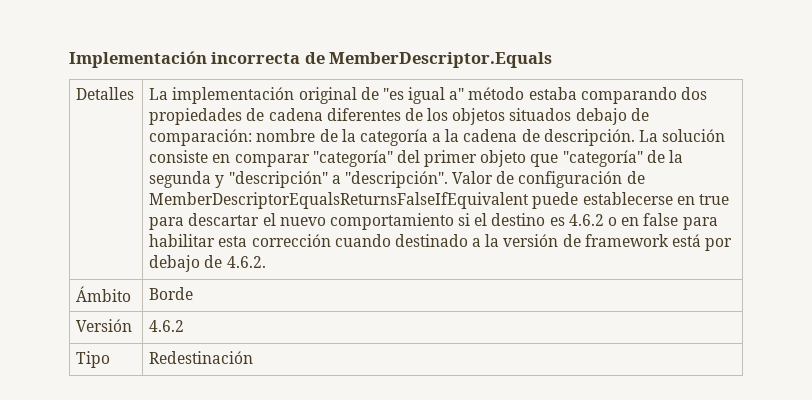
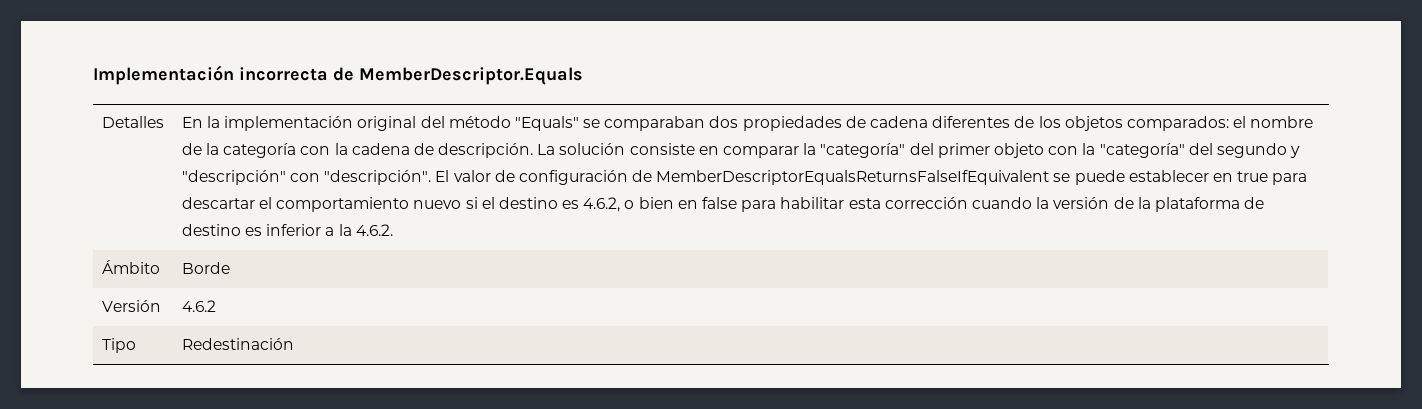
- La implementación original de "es igual a" método estaba comparando dos propiedades de cadena diferentes de los objetos situados debajo de comparación: nombre de la categoría a la cadena de descripción.
+ En la implementación original del método "Equals" se comparaban dos propiedades de cadena diferentes de los objetos comparados: el nombre de la categoría con la cadena de descripción.
- La solución consiste en comparar "categoría" del primer objeto que "categoría" de la segunda y "descripción" a "descripción". Valor de configuración de MemberDescriptorEqualsReturnsFalseIfEquivalent puede establecerse en true para descartar el nuevo comportamiento si el destino es 4.6.2 o en false para habilitar esta corrección cuando destinado a la versión de framework está por debajo de 4.6.2.
+ La solución consiste en comparar la "categoría" del primer objeto con la "categoría" del segundo y "descripción" con "descripción". El valor de configuración de MemberDescriptorEqualsReturnsFalseIfEquivalent se puede establecer en true para descartar el comportamiento nuevo si el destino es 4.6.2, o bien en false para habilitar esta corrección cuando la versión de la plataforma de destino es inferior a la 4.6.2.

